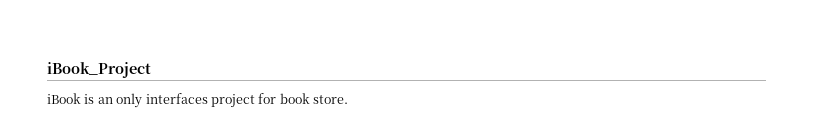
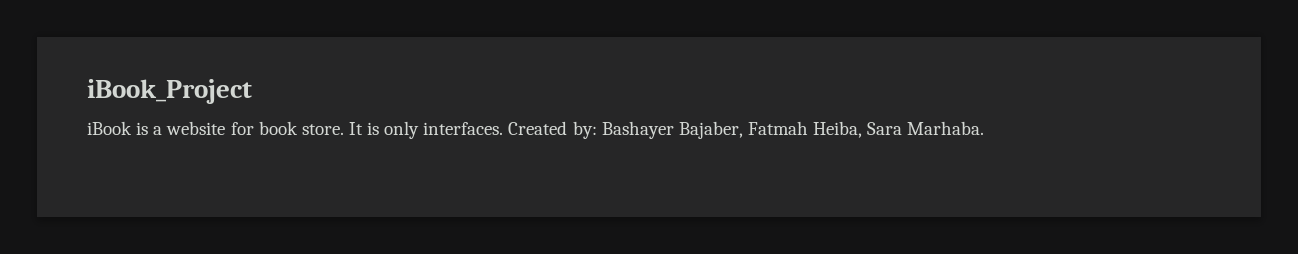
- iBook is an only interfaces project for book store.
+ iBook is a website for book store. It is only interfaces. Created by: Bashayer Bajaber, Fatmah Heiba, Sara Marhaba.

